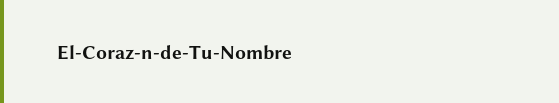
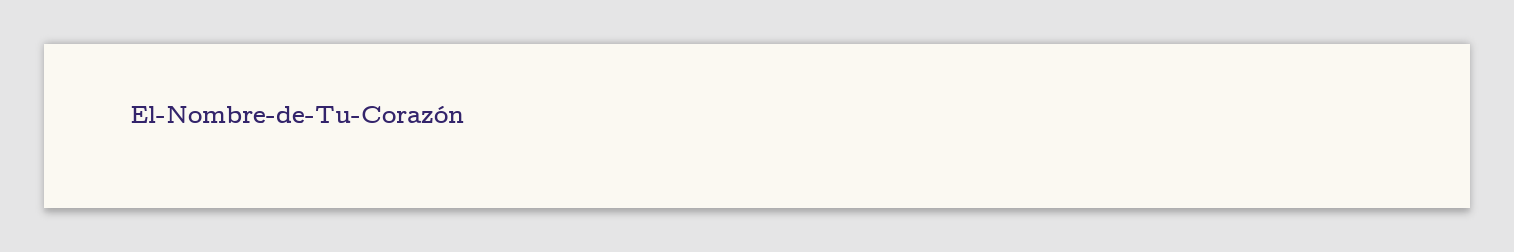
- El-Coraz-n-de-Tu-Nombre
+ El-Nombre-de-Tu-Corazón

